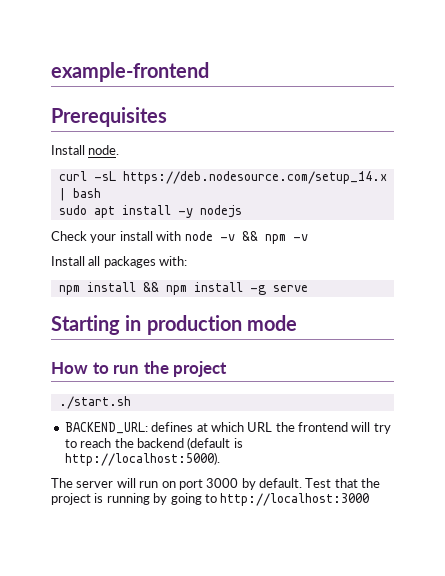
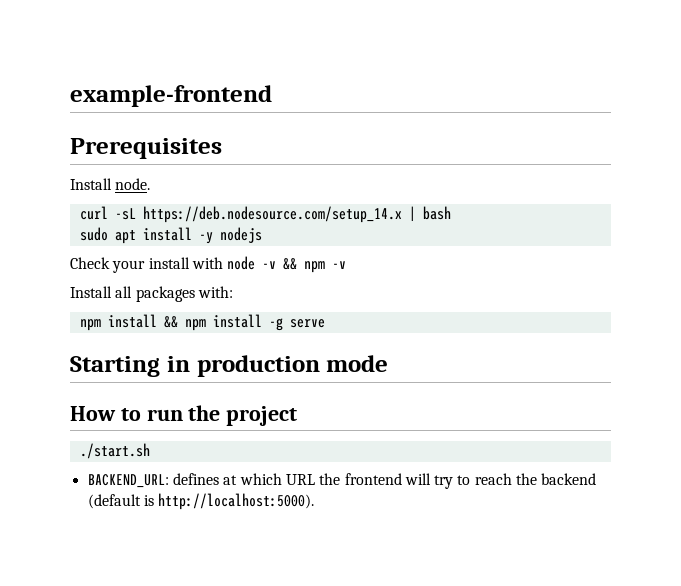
- The server will run on port 3000 by default. Test that the project is running by going to http://localhost:3000

